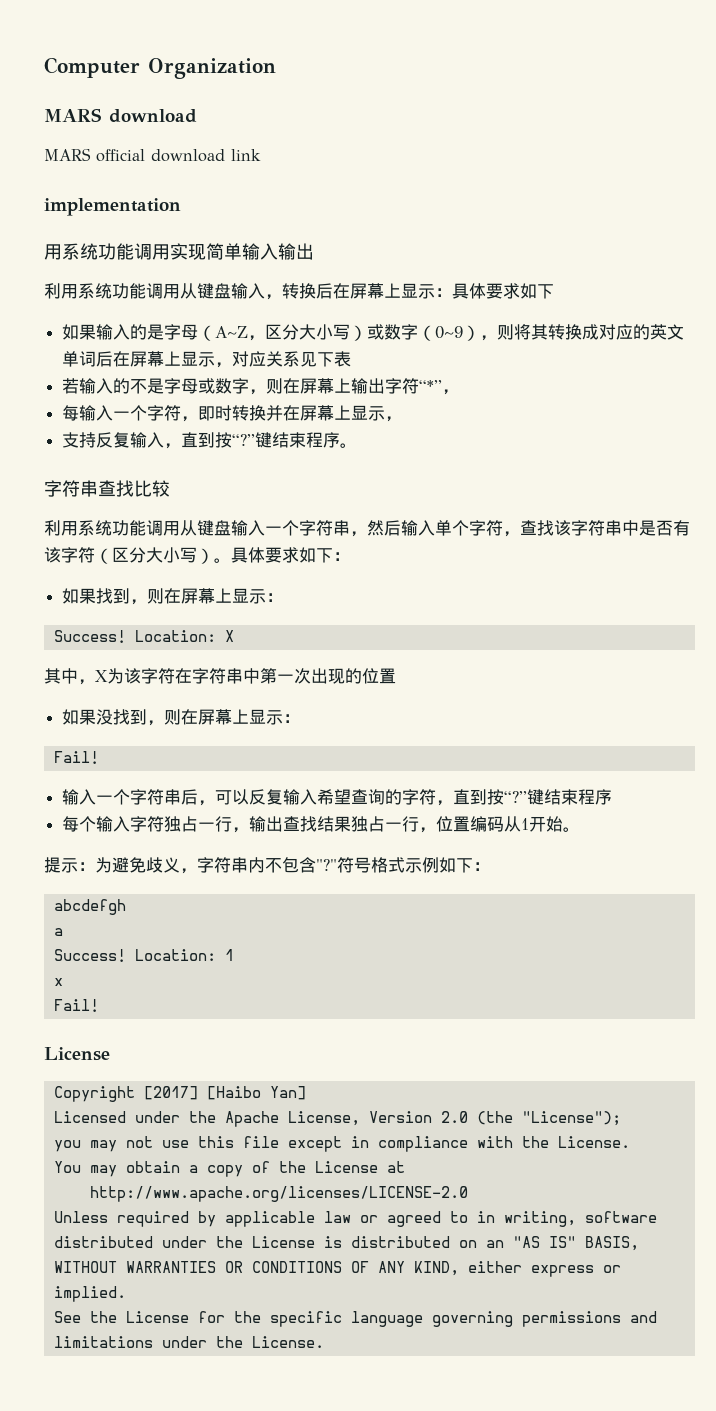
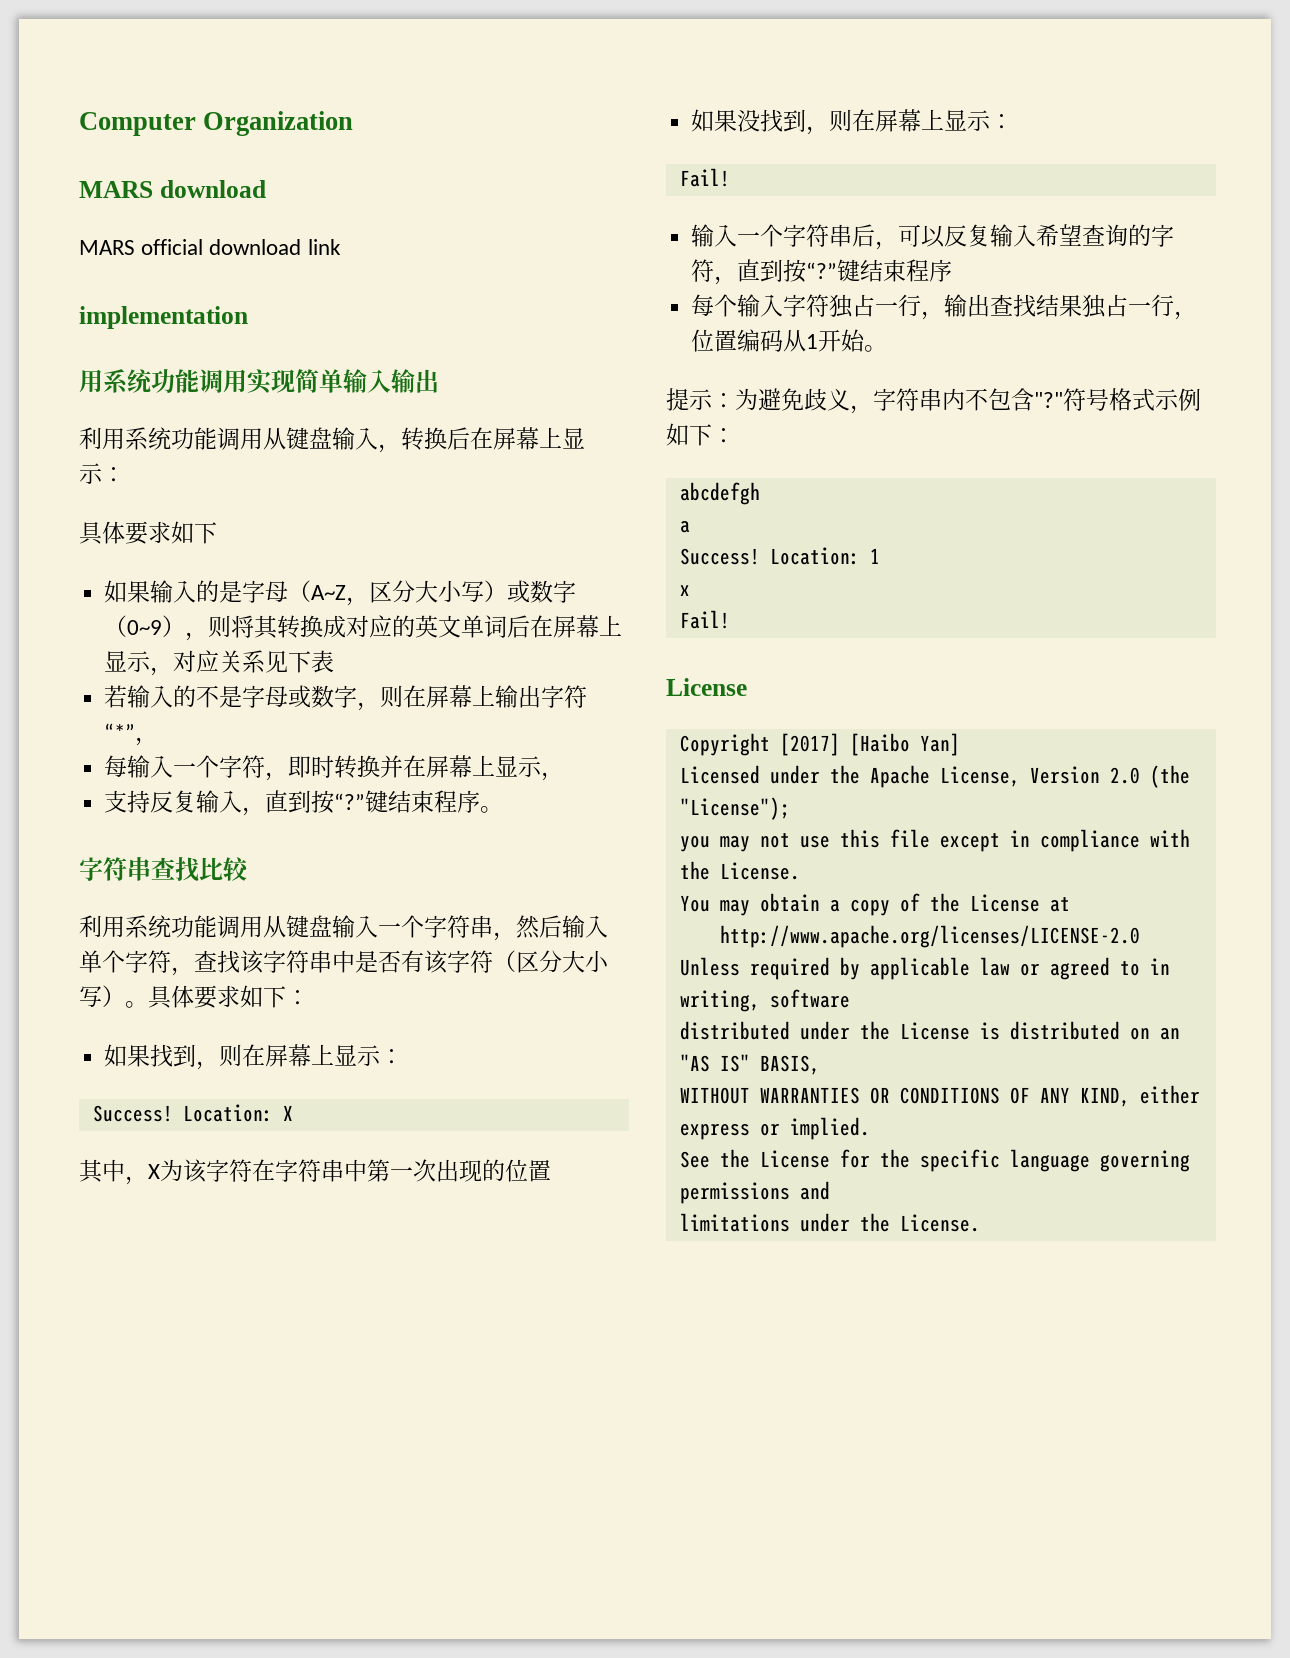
- 利用系统功能调用从键盘输入，转换后在屏幕上显示：具体要求如下
+ 利用系统功能调用从键盘输入，转换后在屏幕上显示：
+ 具体要求如下

